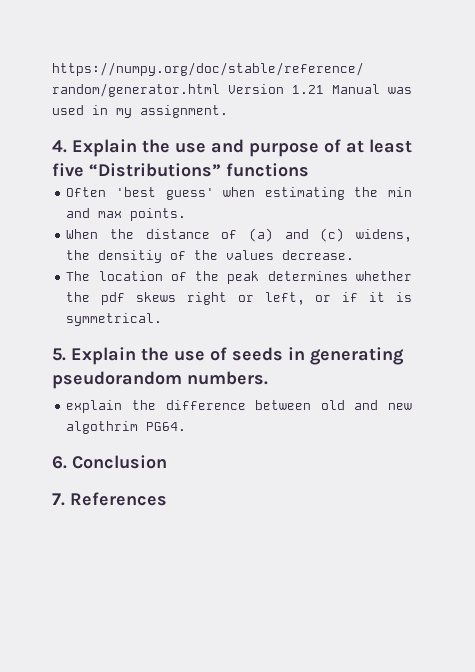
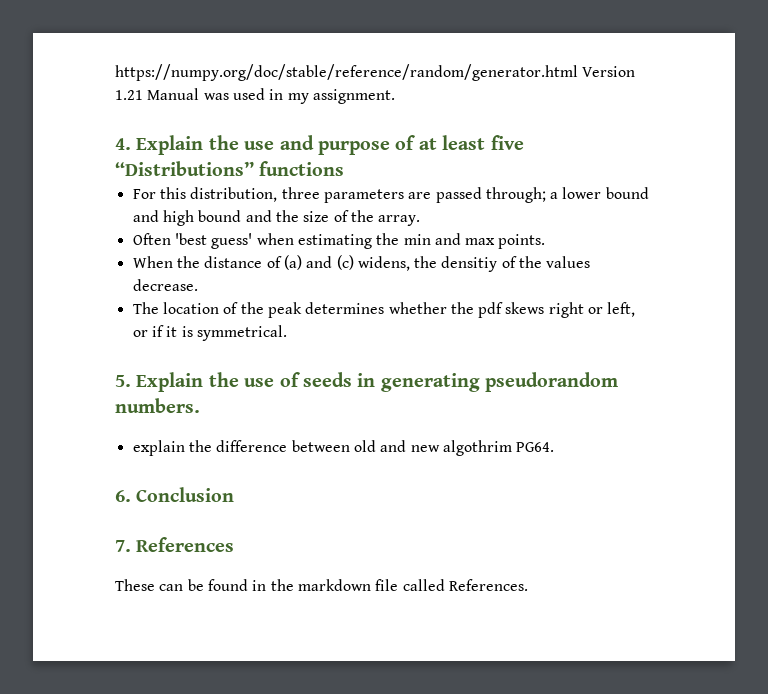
+ For this distribution, three parameters are passed through; a lower bound and high bound and the size of the array.
+ These can be found in the markdown file called References.

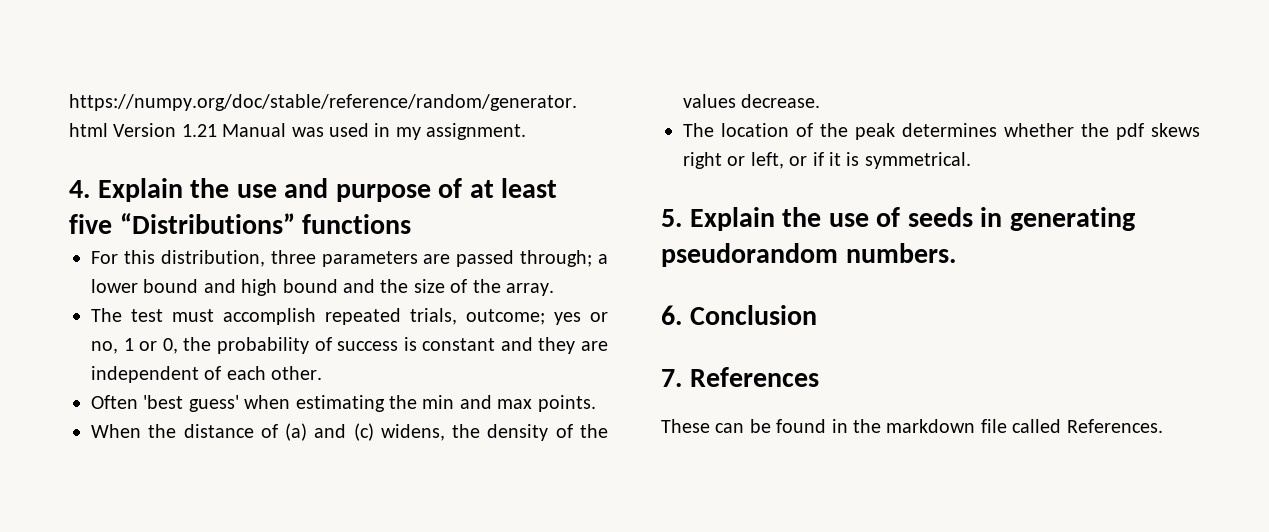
+ The test must accomplish repeated trials, outcome; yes or no, 1 or 0, the probability of success is constant and they are independent of each other.
- When the distance of (a) and (c) widens, the densitiy of the values decrease.
+ When the distance of (a) and (c) widens, the density of the values decrease.
- explain the difference between old and new algothrim PG64.

